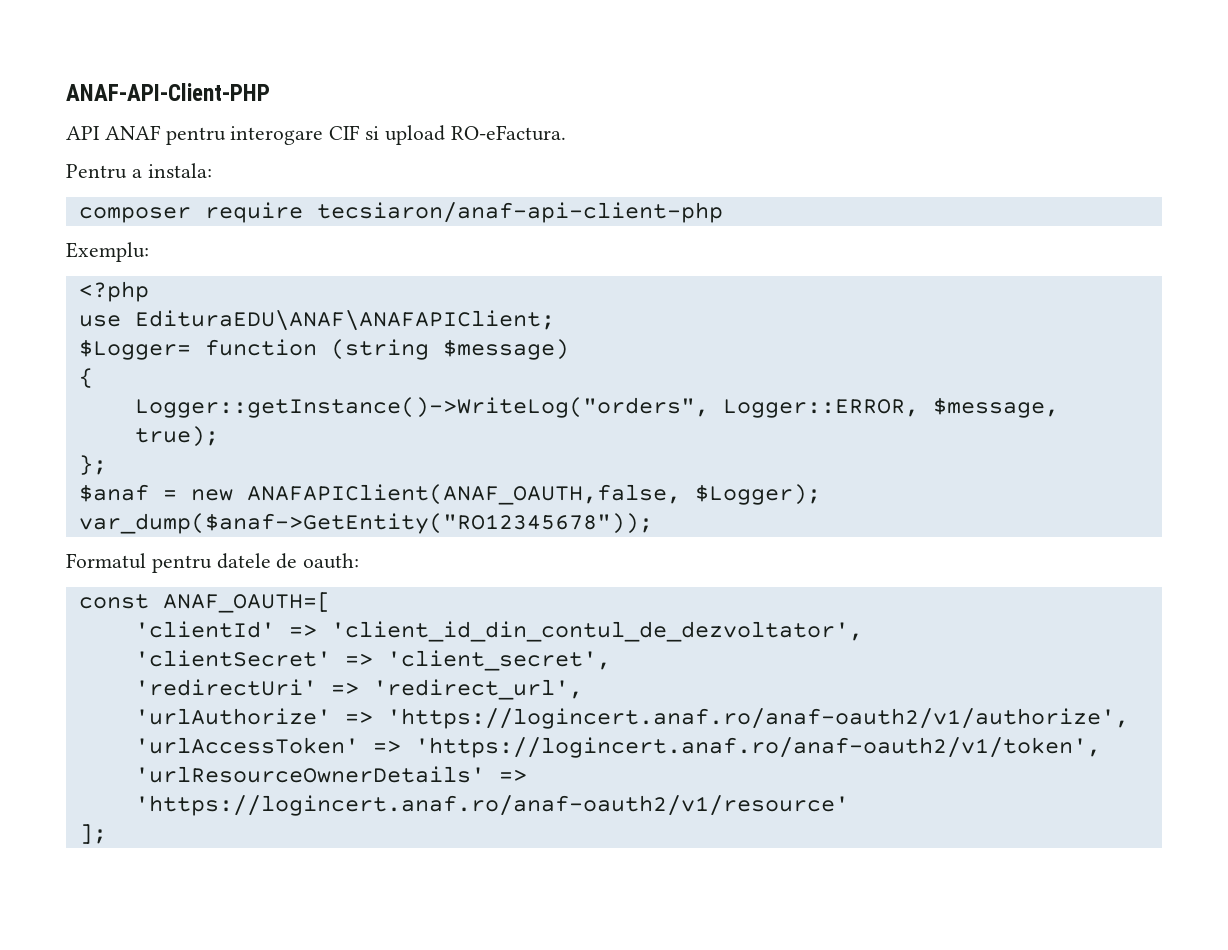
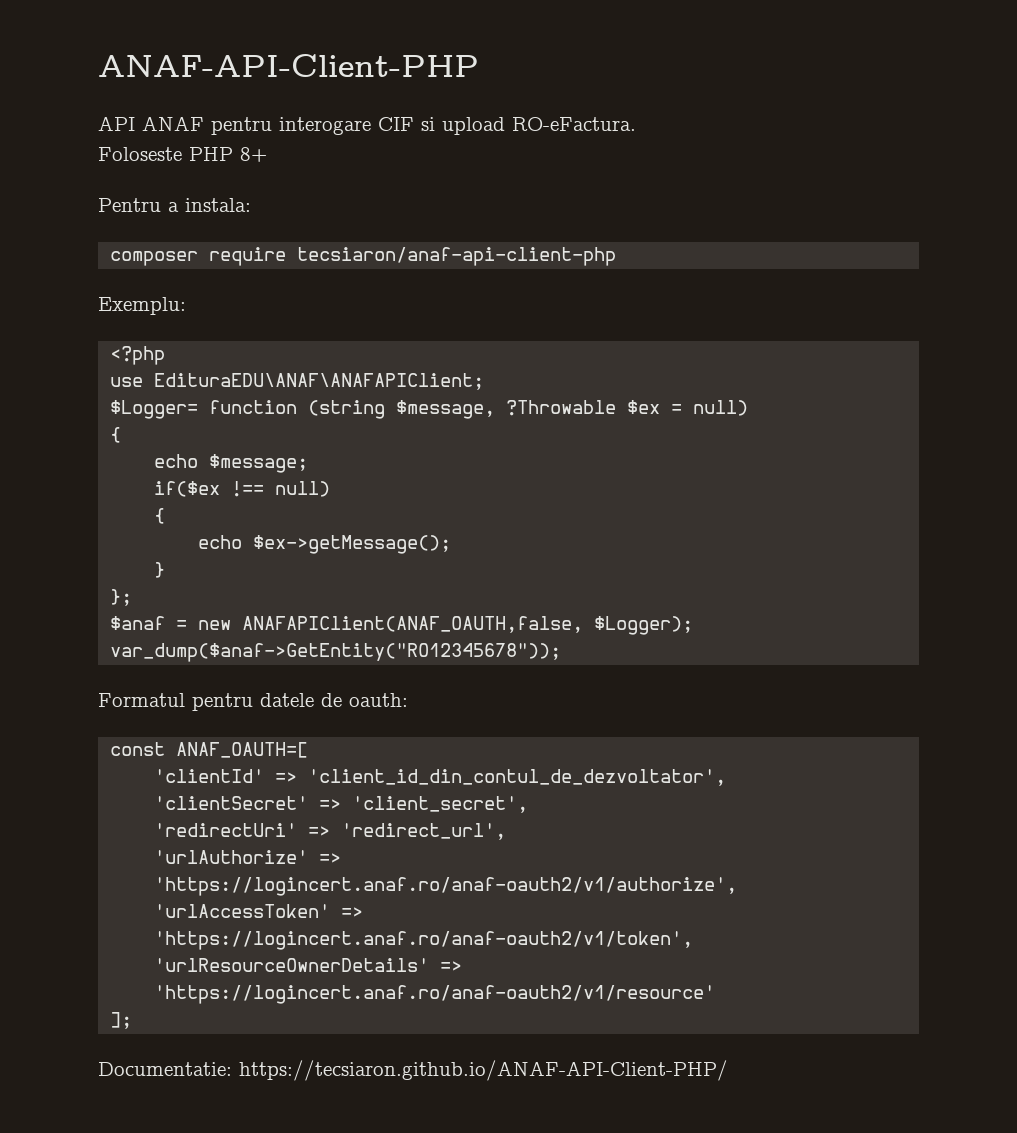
+ Foloseste PHP 8+
- $Logger= function (string $message)
+ $Logger= function (string $message, ?Throwable $ex = null)
  {
- Logger::getInstance()->WriteLog("orders", Logger::ERROR, $message, true);
+ echo $message;
+ if($ex !== null)
+ {
+ echo $ex->getMessage();
+ }
+ Documentatie: https://tecsiaron.github.io/ANAF-API-Client-PHP/

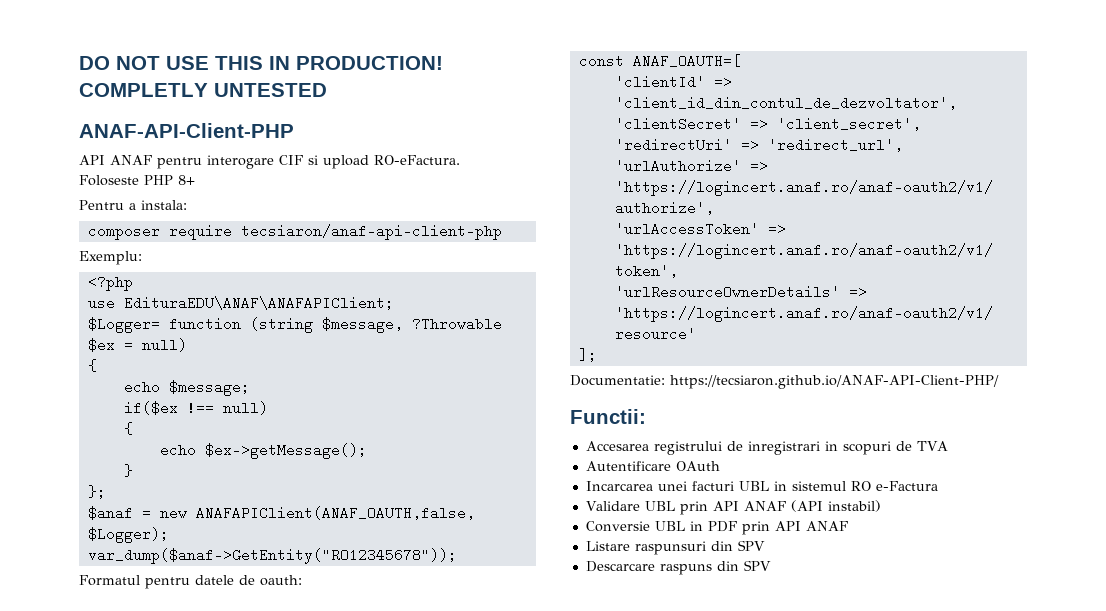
+ DO NOT USE THIS IN PRODUCTION! COMPLETLY UNTESTED
+ Functii:
+ Accesarea registrului de inregistrari in scopuri de TVA
+ Autentificare OAuth
+ Incarcarea unei facturi UBL in sistemul RO e-Factura
+ Validare UBL prin API ANAF (API instabil)
+ Conversie UBL in PDF prin API ANAF
+ Listare raspunsuri din SPV
+ Descarcare raspuns din SPV

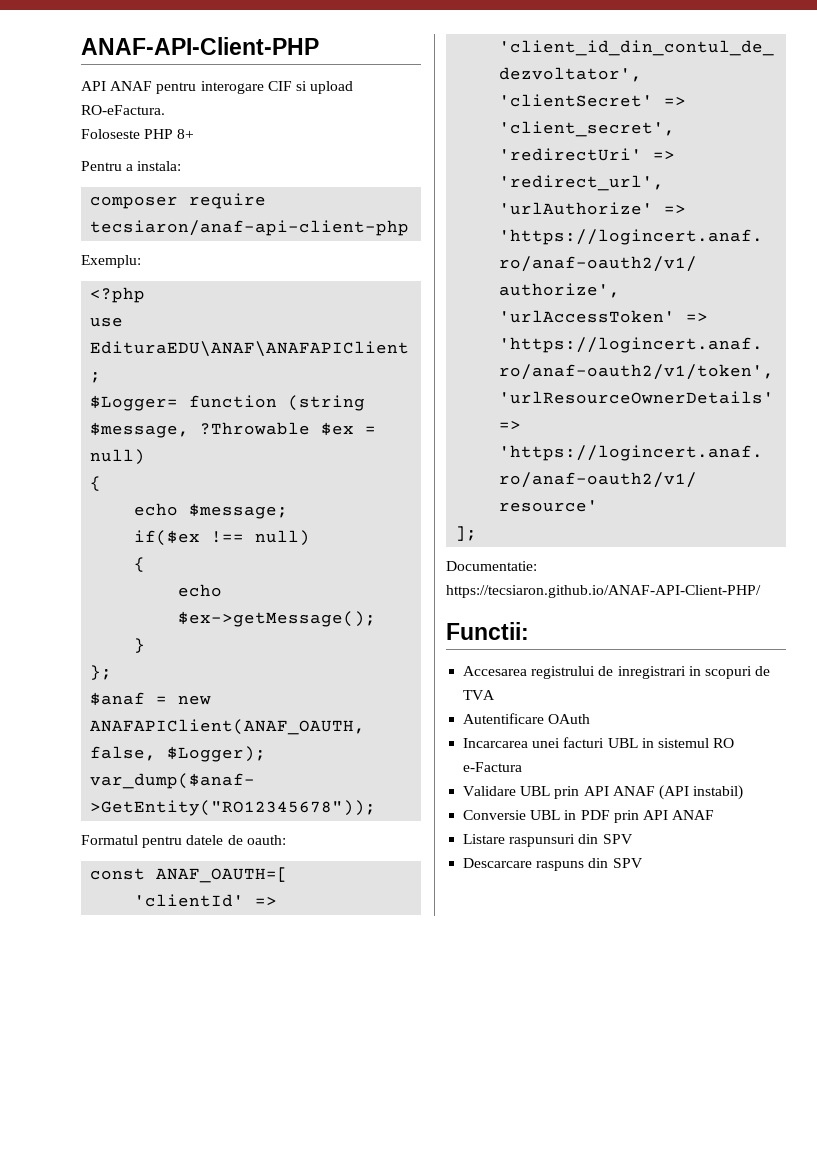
- DO NOT USE THIS IN PRODUCTION! COMPLETLY UNTESTED

